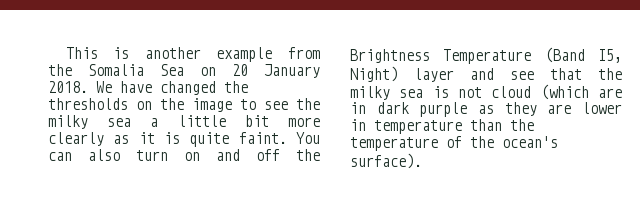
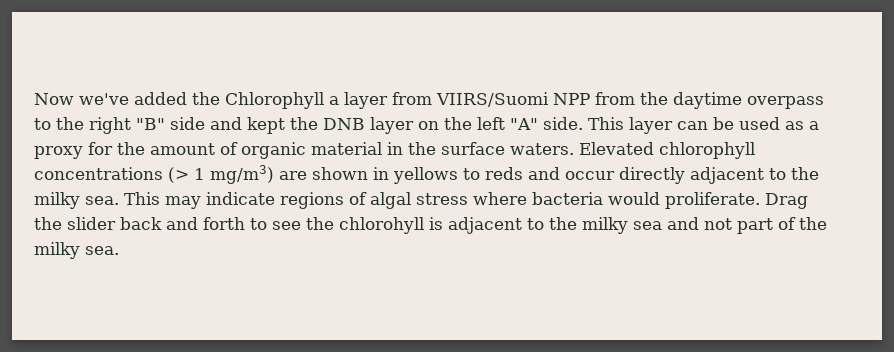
- This is another example from the Somalia Sea on 20 January 2018. We have changed the thresholds on the image to see the milky sea a little bit more clearly as it is quite faint. You can also turn on and off the Brightness Temperature (Band I5, Night) layer and see that the milky sea is not cloud (which are in dark purple as they are lower in temperature than the temperature of the ocean's surface).
+ Now we've added the Chlorophyll a layer from VIIRS/Suomi NPP from the daytime overpass to the right "B" side and kept the DNB layer on the left "A" side. This layer can be used as a proxy for the amount of organic material in the surface waters. Elevated chlorophyll concentrations (> 1 mg/m3) are shown in yellows to reds and occur directly adjacent to the milky sea. This may indicate regions of algal stress where bacteria would proliferate. Drag the slider back and forth to see the chlorohyll is adjacent to the milky sea and not part of the milky sea.

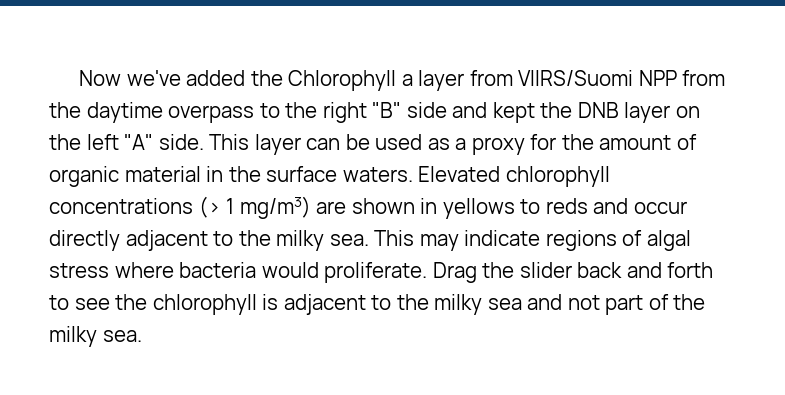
- Drag the slider back and forth to see the chlorohyll is adjacent to the milky sea and not part of the milky sea.
+ Drag the slider back and forth to see the chlorophyll is adjacent to the milky sea and not part of the milky sea.

